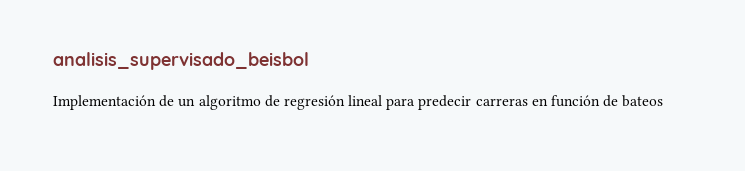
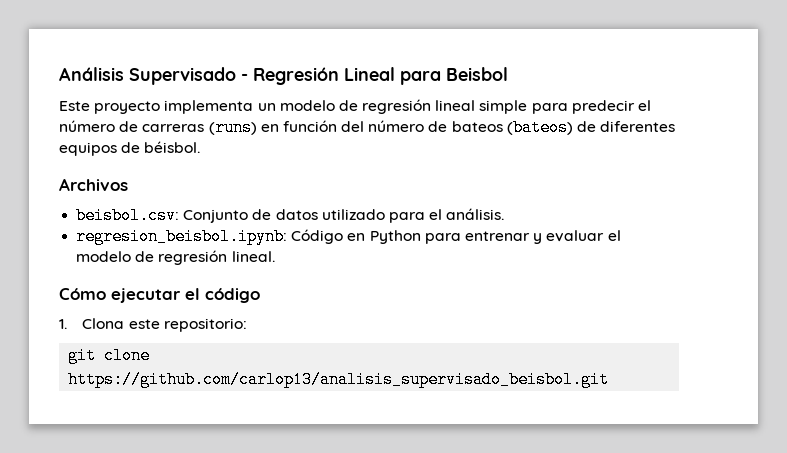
- analisis_supervisado_beisbol
- Implementación de un algoritmo de regresión lineal para predecir carreras en función de bateos
+ Análisis Supervisado - Regresión Lineal para Beisbol
+ Este proyecto implementa un modelo de regresión lineal simple para predecir el número de carreras (runs) en función del número de bateos (bateos) de diferentes equipos de béisbol.
+ Archivos
+ beisbol.csv: Conjunto de datos utilizado para el análisis.
+ regresion_beisbol.ipynb: Código en Python para entrenar y evaluar el modelo de regresión lineal.
+ Cómo ejecutar el código
+ 1. Clona este repositorio:
+ git clone https://github.com/carlop13/analisis_supervisado_beisbol.git

